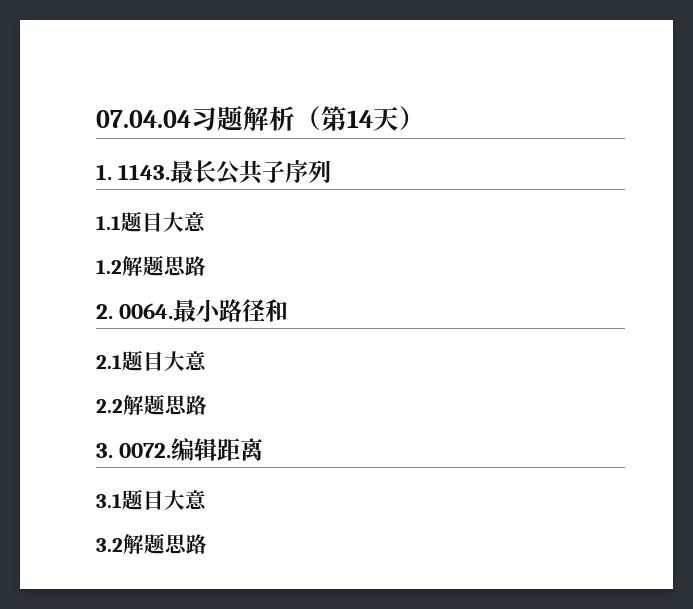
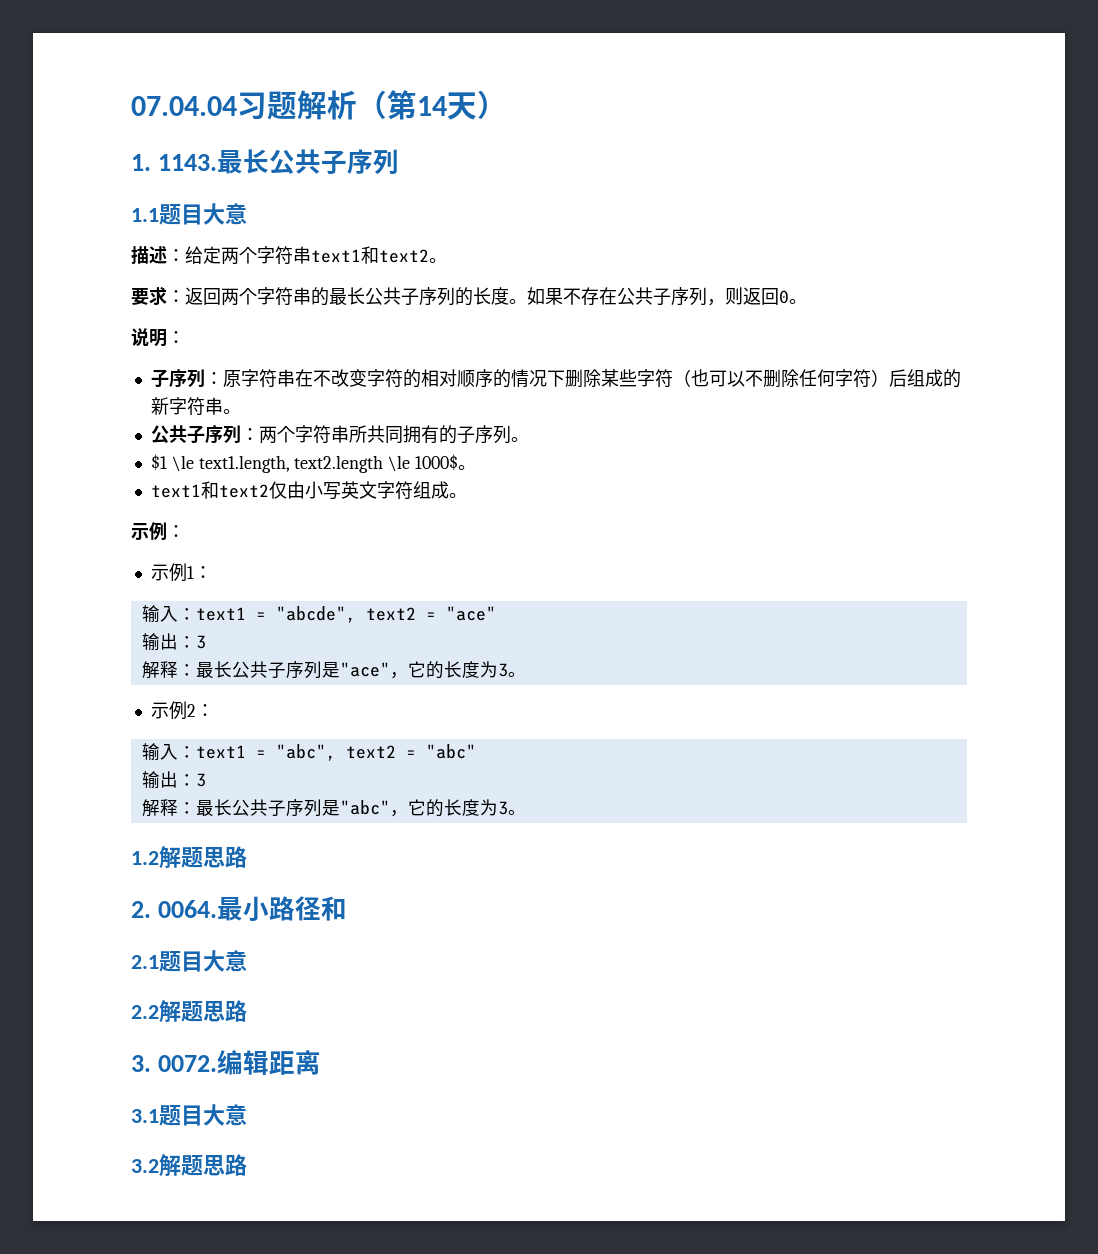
+ 描述：给定两个字符串text1和text2。
+ 要求：返回两个字符串的最长公共子序列的长度。如果不存在公共子序列，则返回0。
+ 说明：
+ 子序列：原字符串在不改变字符的相对顺序的情况下删除某些字符（也可以不删除任何字符）后组成的新字符串。
+ 公共子序列：两个字符串所共同拥有的子序列。
+ $1 \le text1.length, text2.length \le 1000$。
+ text1和text2仅由小写英文字符组成。
+ 示例：
+ 示例1：
+ 输入：text1 = "abcde", text2 = "ace"
+ 输出：3
+ 解释：最长公共子序列是"ace"，它的长度为3。
+ 示例2：
+ 输入：text1 = "abc", text2 = "abc"
+ 输出：3
+ 解释：最长公共子序列是"abc"，它的长度为3。

